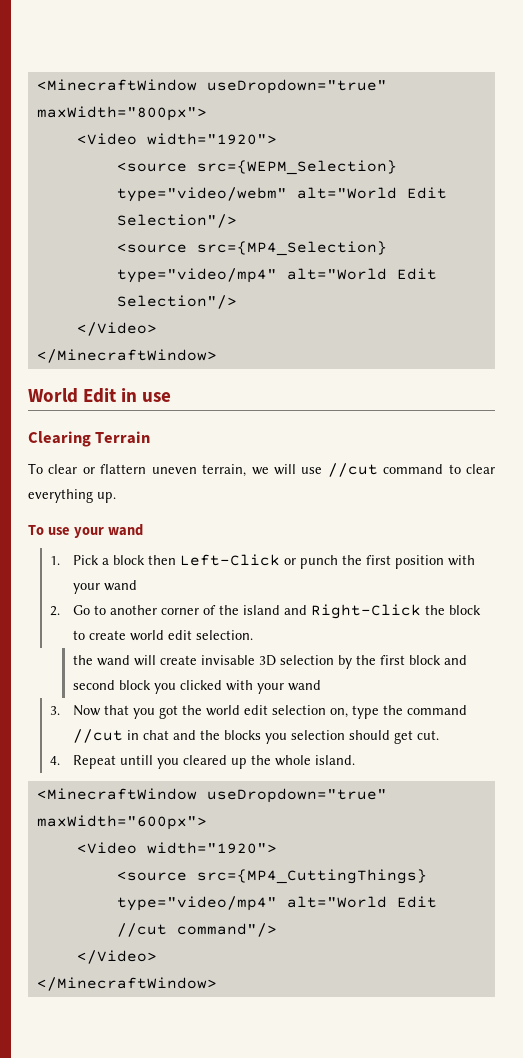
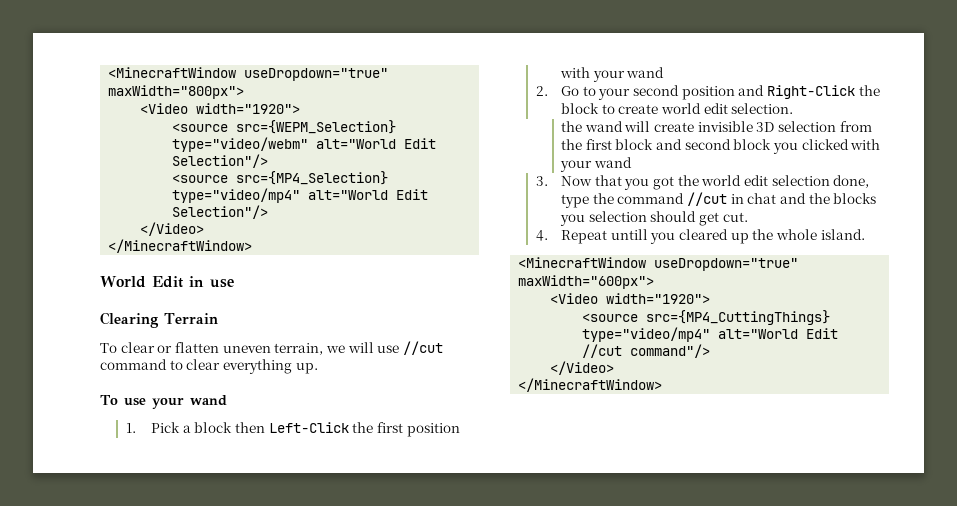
- To clear or flattern uneven terrain, we will use //cut command to clear everything up.
+ To clear or flatten uneven terrain, we will use //cut command to clear everything up.
- 1. Pick a block then Left-Click or punch the first position with your wand
+ 1. Pick a block then Left-Click the first position with your wand
- 2. Go to another corner of the island and Right-Click the block to create world edit selection.
+ 2. Go to your second position and Right-Click the block to create world edit selection.
- the wand will create invisable 3D selection by the first block and second block you clicked with your wand
+ the wand will create invisible 3D selection from the first block and second block you clicked with your wand
- 3. Now that you got the world edit selection on, type the command //cut in chat and the blocks you selection should get cut.
+ 3. Now that you got the world edit selection done, type the command //cut in chat and the blocks you selection should get cut.

